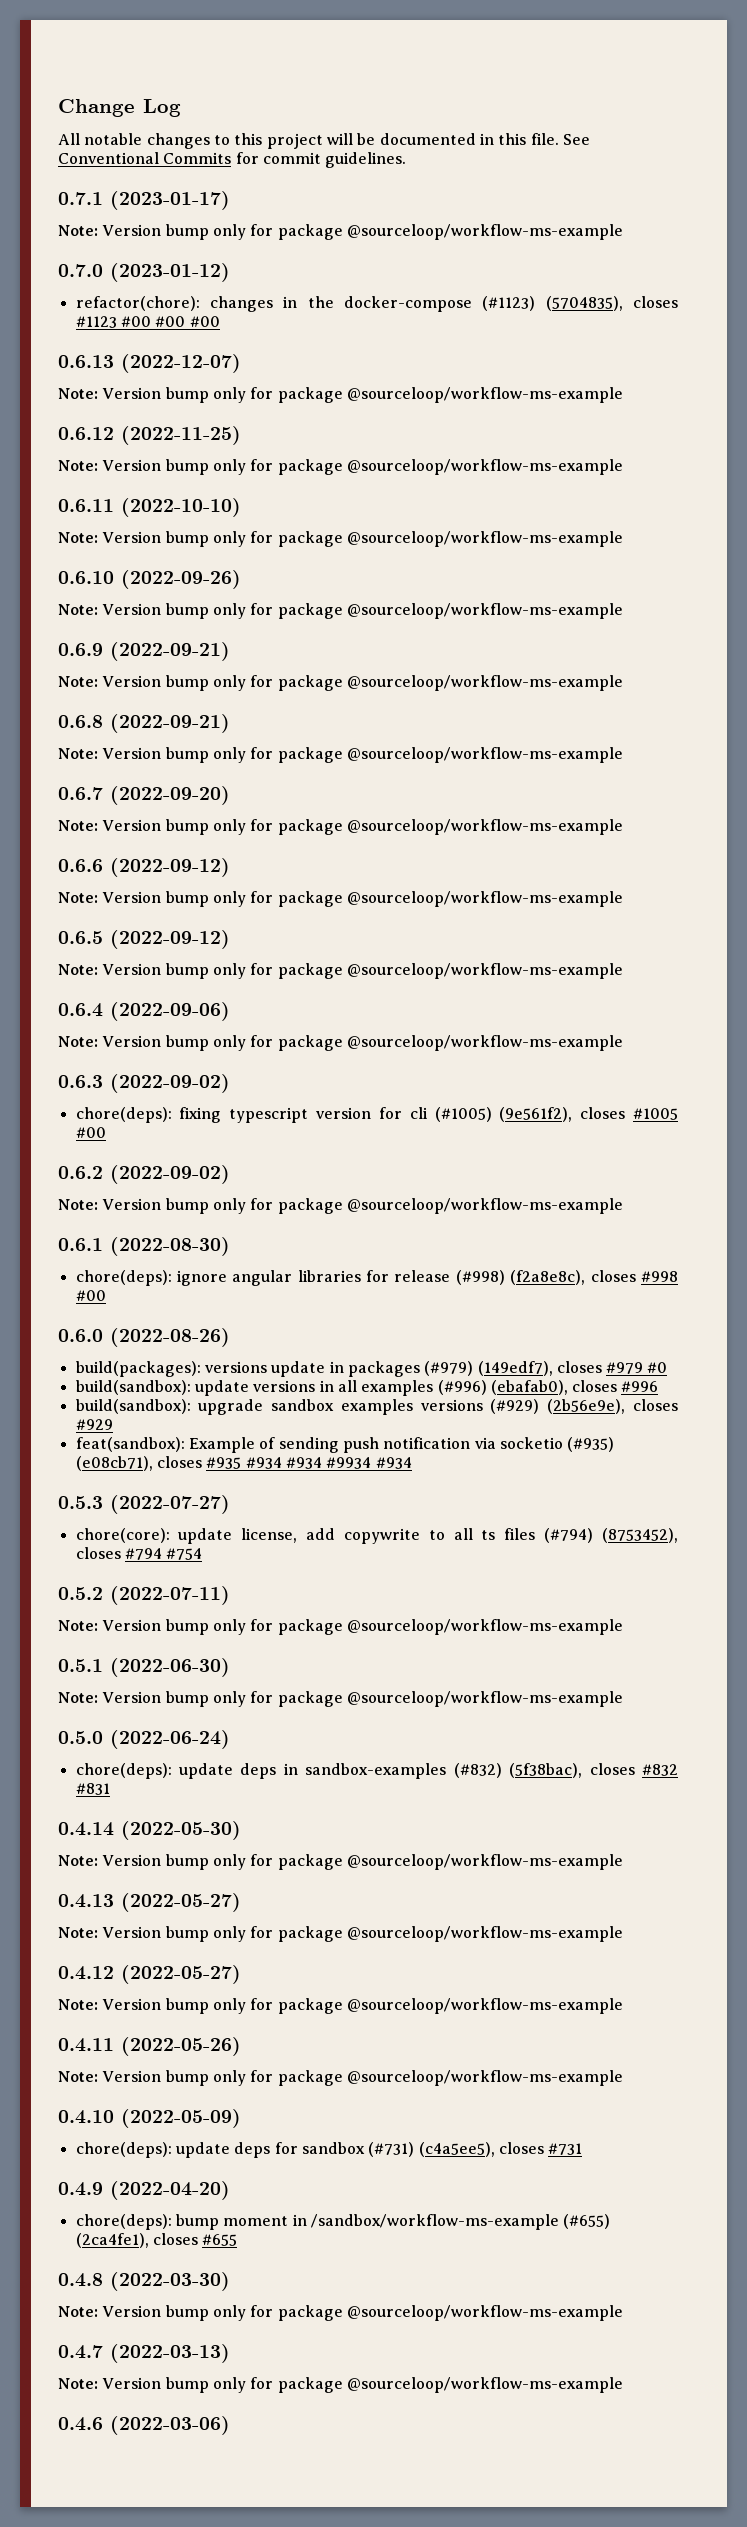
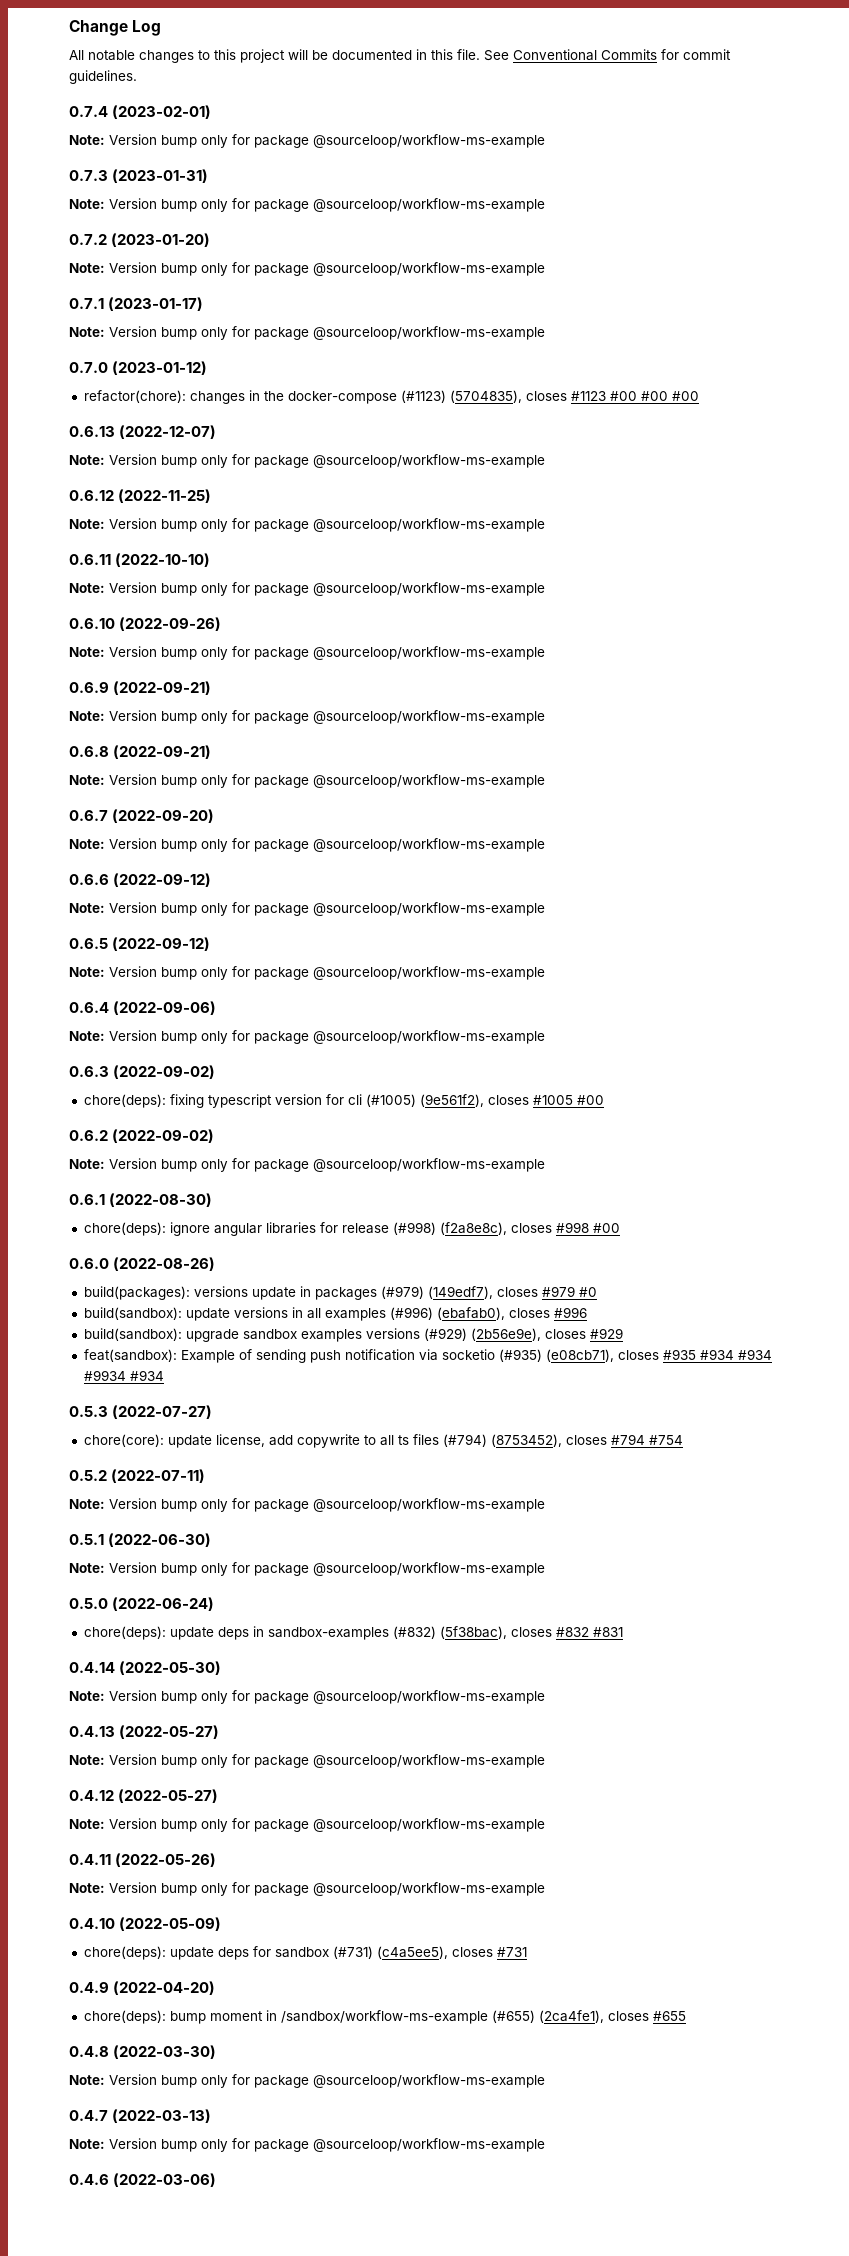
+ 0.7.4 (2023-02-01)
+ Note: Version bump only for package @sourceloop/workflow-ms-example
+ 0.7.3 (2023-01-31)
+ Note: Version bump only for package @sourceloop/workflow-ms-example
+ 0.7.2 (2023-01-20)
+ Note: Version bump only for package @sourceloop/workflow-ms-example

